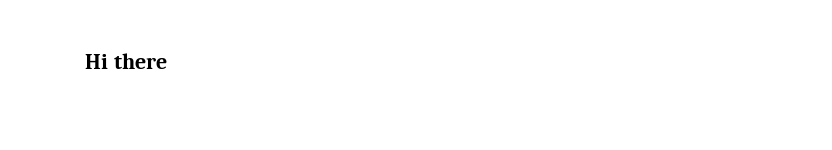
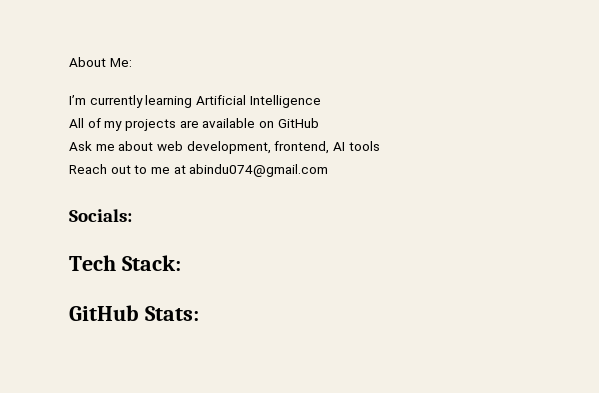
- Hi there
+ About Me:
+ I’m currently learning Artificial Intelligence
+ All of my projects are available on GitHub
+ Ask me about web development, frontend, AI tools
+ Reach out to me at abindu074@gmail.com
+ Socials:
+ Tech Stack:
+ GitHub Stats:

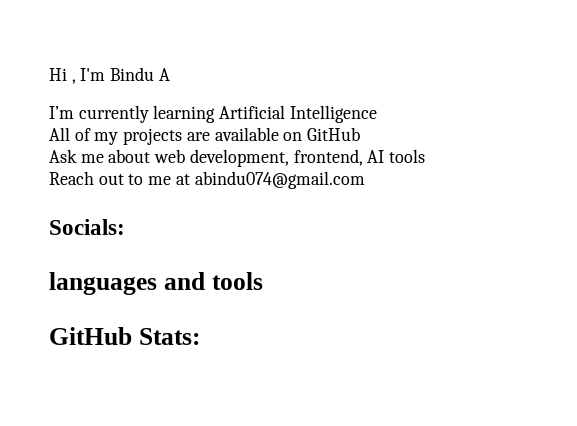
- About Me:
+ Hi , I'm Bindu A
- Tech Stack:
+ languages and tools

